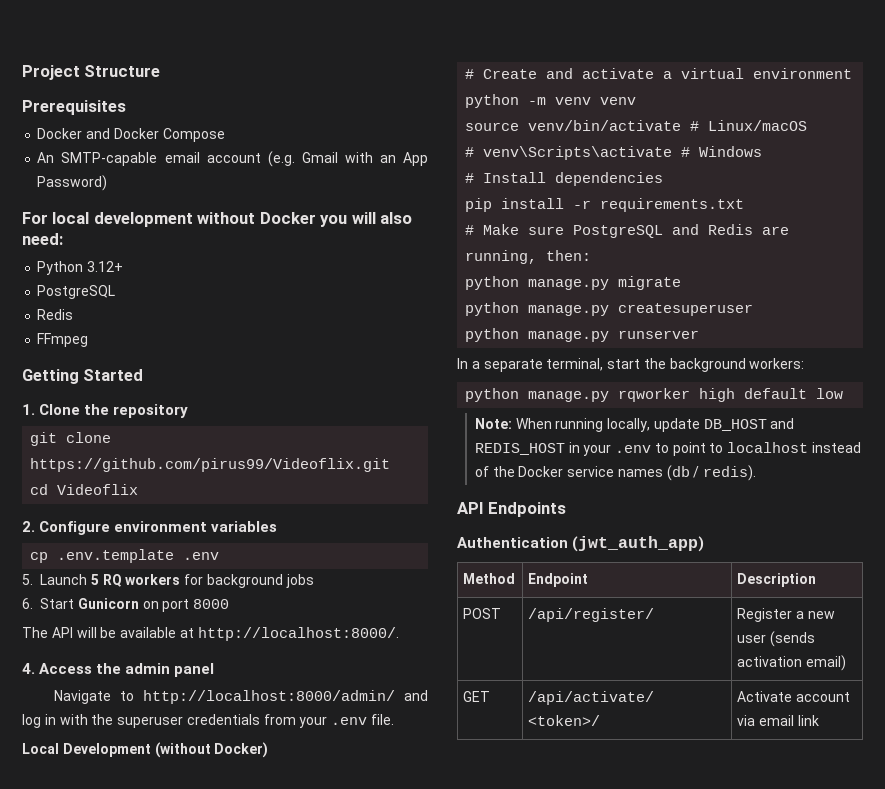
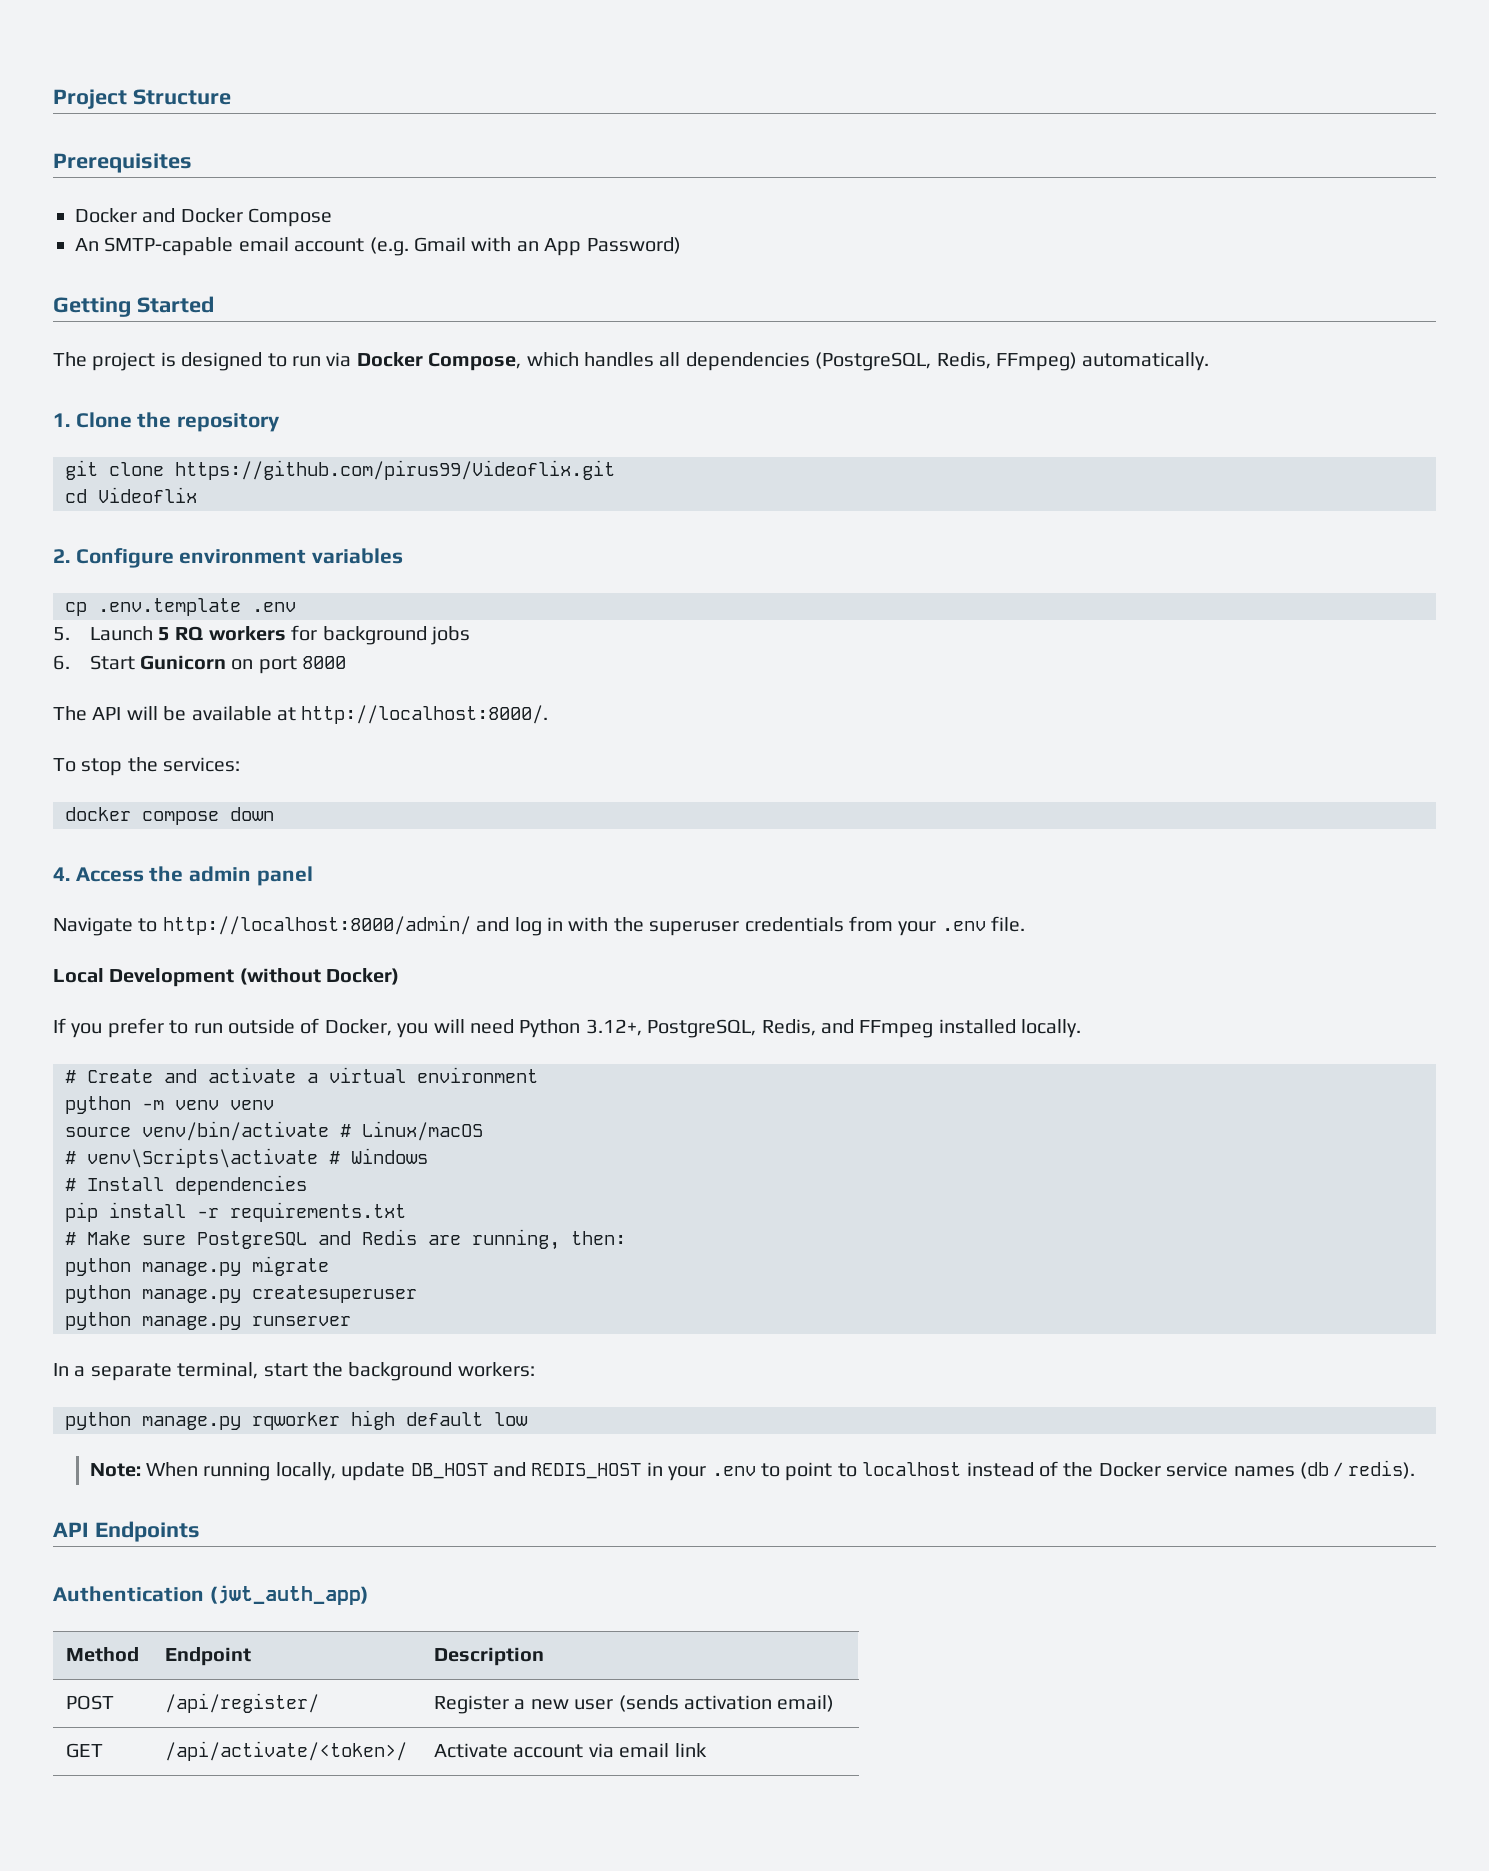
- For local development without Docker you will also need:
- Python 3.12+
- PostgreSQL
- Redis
- FFmpeg
  Getting Started
+ The project is designed to run via Docker Compose, which handles all dependencies (PostgreSQL, Redis, FFmpeg) automatically.
+ To stop the services:
+ docker compose down
+ If you prefer to run outside of Docker, you will need Python 3.12+, PostgreSQL, Redis, and FFmpeg installed locally.

